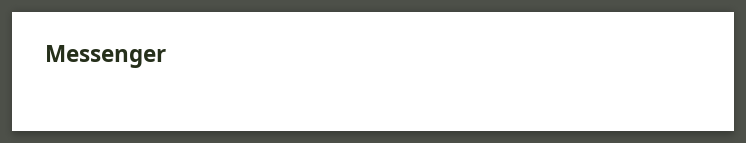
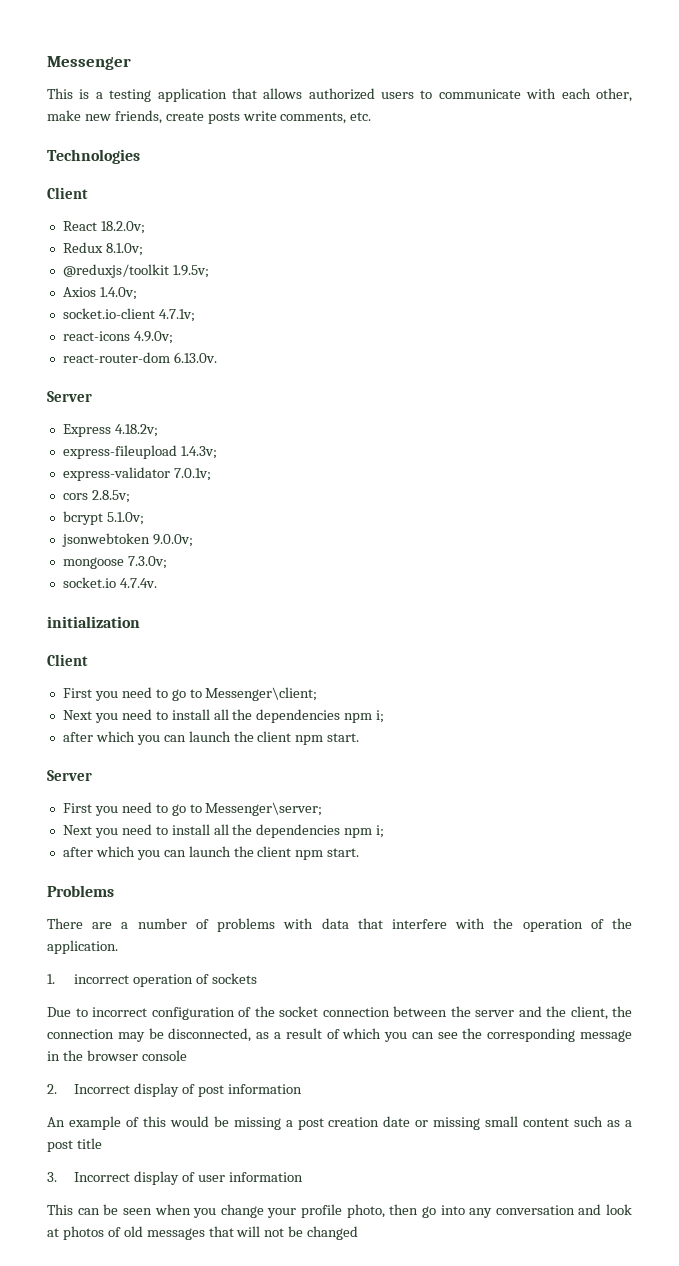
+ This is a testing application that allows authorized users to communicate with each other, make new friends, create posts write comments, etc.
+ Technologies
+ Client
+ React 18.2.0v;
+ Redux 8.1.0v;
+ @reduxjs/toolkit 1.9.5v;
+ Axios 1.4.0v;
+ socket.io-client 4.7.1v;
+ react-icons 4.9.0v;
+ react-router-dom 6.13.0v.
+ Server
+ Express 4.18.2v;
+ express-fileupload 1.4.3v;
+ express-validator 7.0.1v;
+ cors 2.8.5v;
+ bcrypt 5.1.0v;
+ jsonwebtoken 9.0.0v;
+ mongoose 7.3.0v;
+ socket.io 4.7.4v.
+ initialization
+ Client
+ First you need to go to Messenger\client;
+ Next you need to install all the dependencies npm i;
+ after which you can launch the client npm start.
+ Server
+ First you need to go to Messenger\server;
+ Next you need to install all the dependencies npm i;
+ after which you can launch the client npm start.
+ Problems
+ There are a number of problems with data that interfere with the operation of the application.
+ 1. incorrect operation of sockets
+ Due to incorrect configuration of the socket connection between the server and the client, the connection may be disconnected, as a result of which you can see the corresponding message in the browser console
+ 2. Incorrect display of post information
+ An example of this would be missing a post creation date or missing small content such as a post title
+ 3. Incorrect display of user information
+ This can be seen when you change your profile photo, then go into any conversation and look at photos of old messages that will not be changed

